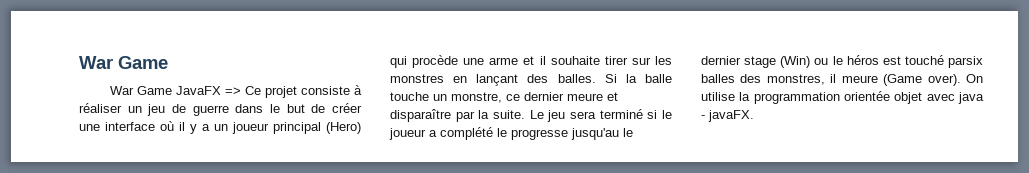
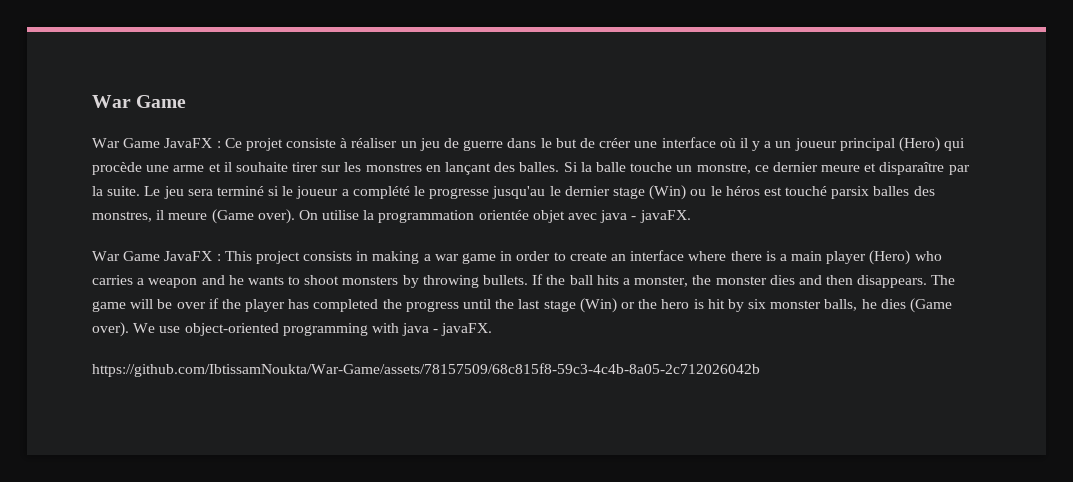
- War Game JavaFX => Ce projet consiste à réaliser un jeu de guerre dans le but de créer une interface où il y a un joueur principal (Hero) qui procède une arme et il souhaite tirer sur les monstres en lançant des balles.
+ War Game JavaFX : Ce projet consiste à réaliser un jeu de guerre dans le but de créer une interface où il y a un joueur principal (Hero) qui procède une arme et il souhaite tirer sur les monstres en lançant des balles.
+ War Game JavaFX : This project consists in making a war game in order to create an interface where there is a main player (Hero) who carries a weapon and he wants to shoot monsters by throwing bullets. If the ball hits a monster, the monster dies and then disappears. The game will be over if the player has completed the progress until the last stage (Win) or the hero is hit by six monster balls, he dies (Game over). We use object-oriented programming with java - javaFX.
+ https://github.com/IbtissamNoukta/War-Game/assets/78157509/68c815f8-59c3-4c4b-8a05-2c712026042b

